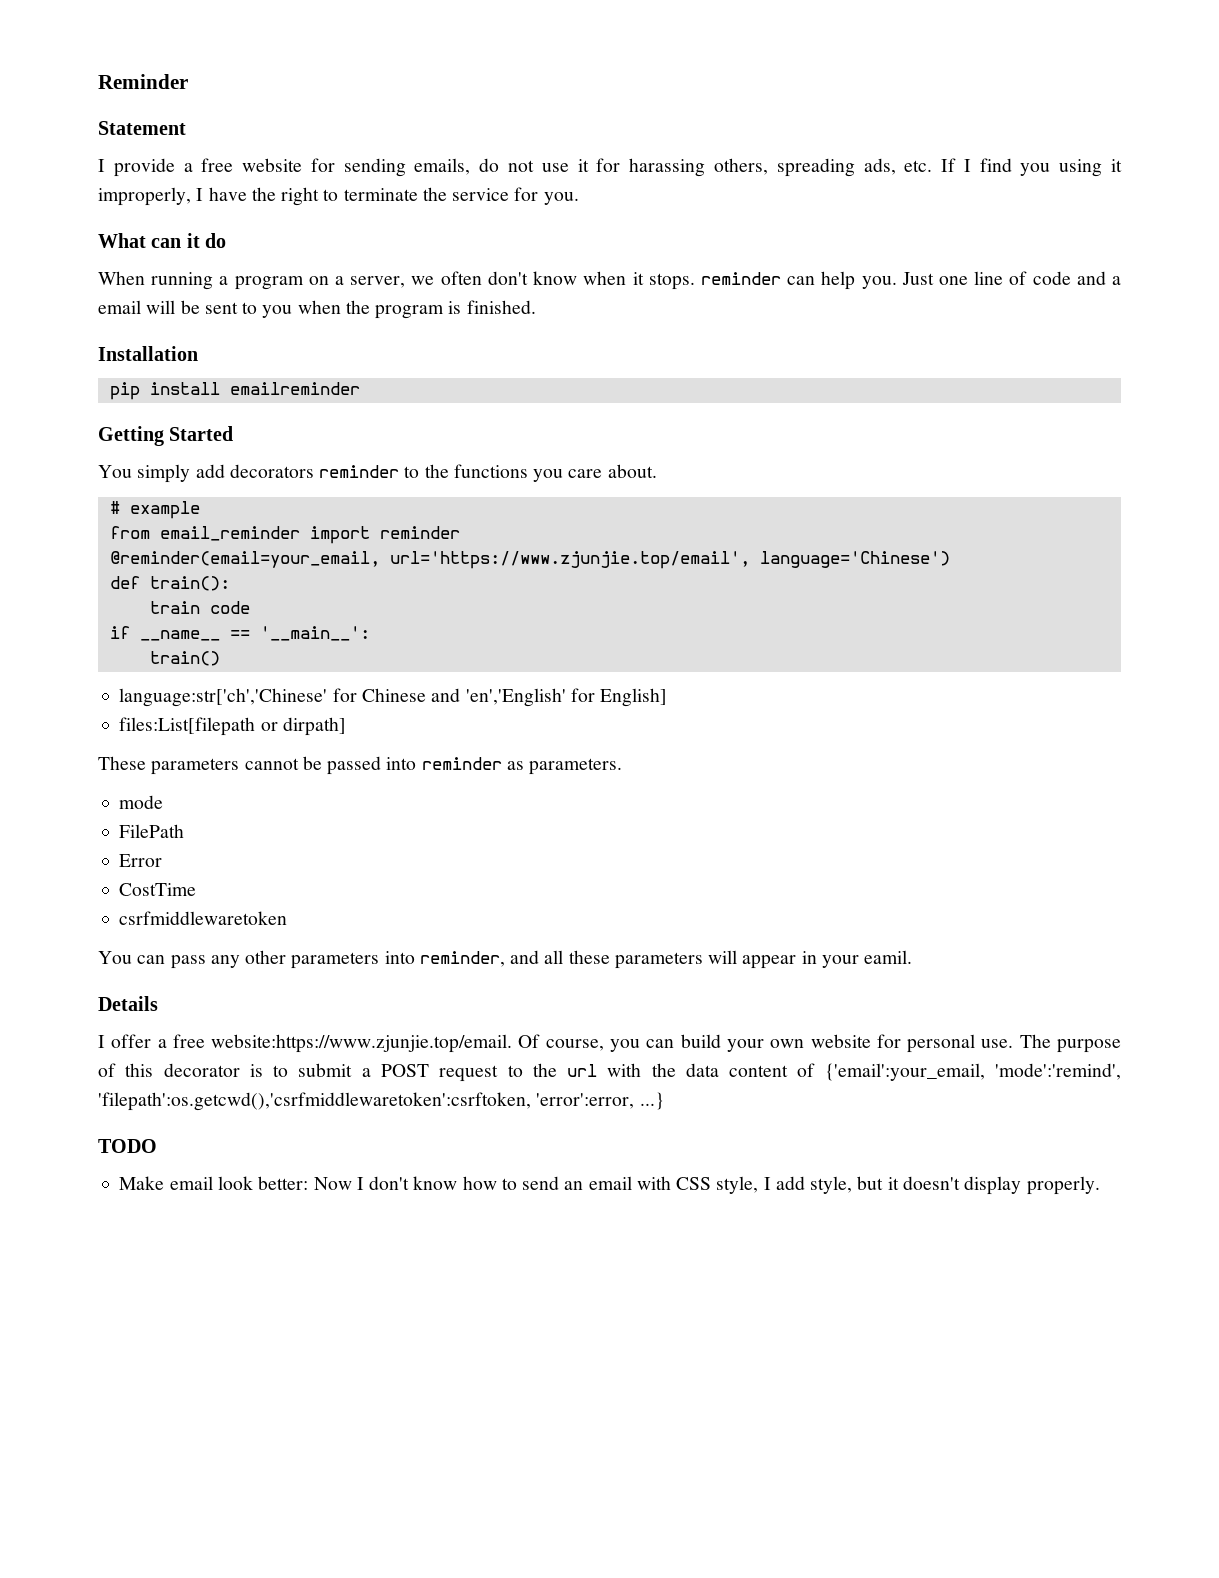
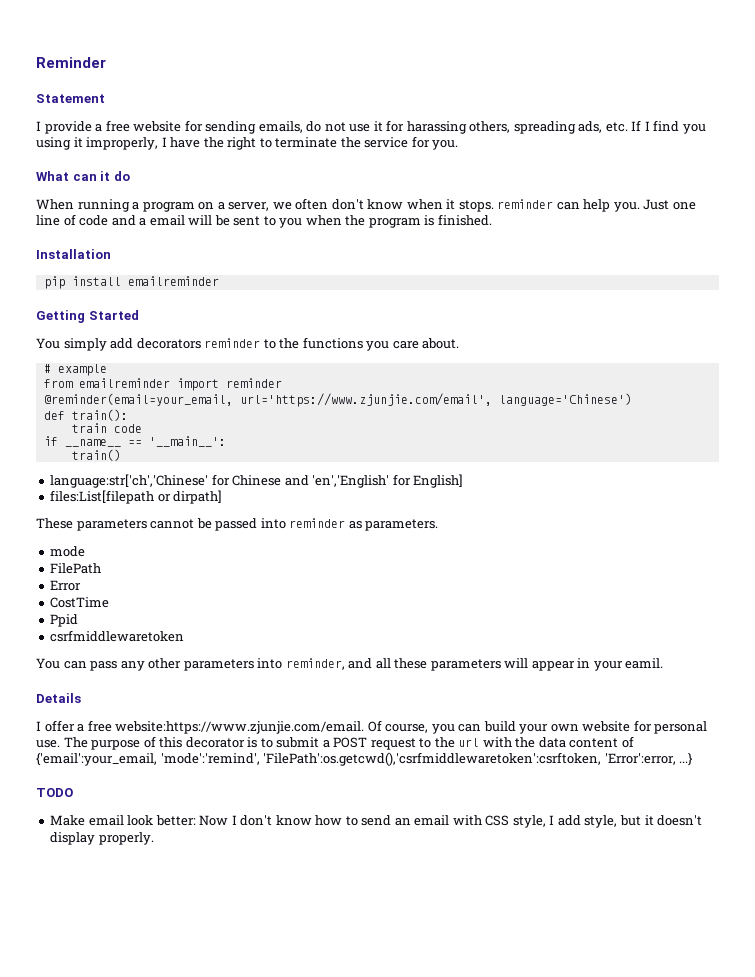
- from email_reminder import reminder
+ from emailreminder import reminder
- @reminder(email=your_email, url='https://www.zjunjie.top/email', language='Chinese')
+ @reminder(email=your_email, url='https://www.zjunjie.com/email', language='Chinese')
+ Ppid
- I offer a free website:https://www.zjunjie.top/email. Of course, you can build your own website for personal use.
+ I offer a free website:https://www.zjunjie.com/email. Of course, you can build your own website for personal use.
- The purpose of this decorator is to submit a POST request to the url with the data content of {'email':your_email, 'mode':'remind', 'filepath':os.getcwd(),'csrfmiddlewaretoken':csrftoken, 'error':error, ...}
+ The purpose of this decorator is to submit a POST request to the url with the data content of {'email':your_email, 'mode':'remind', 'FilePath':os.getcwd(),'csrfmiddlewaretoken':csrftoken, 'Error':error, ...}

